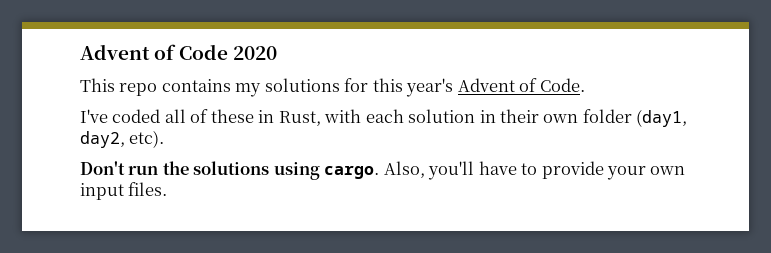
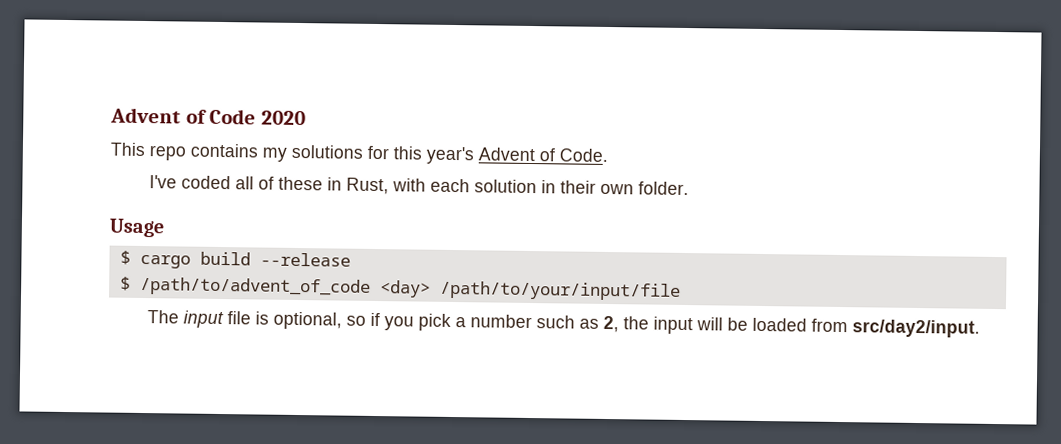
- I've coded all of these in Rust, with each solution in their own folder (day1, day2, etc).
- Don't run the solutions using cargo. Also, you'll have to provide your own input files.
+ I've coded all of these in Rust, with each solution in their own folder.
+ Usage
+ $ cargo build --release
+ $ /path/to/advent_of_code <day> /path/to/your/input/file
+ The input file is optional, so if you pick a number such as 2, the input will be loaded from src/day2/input.

